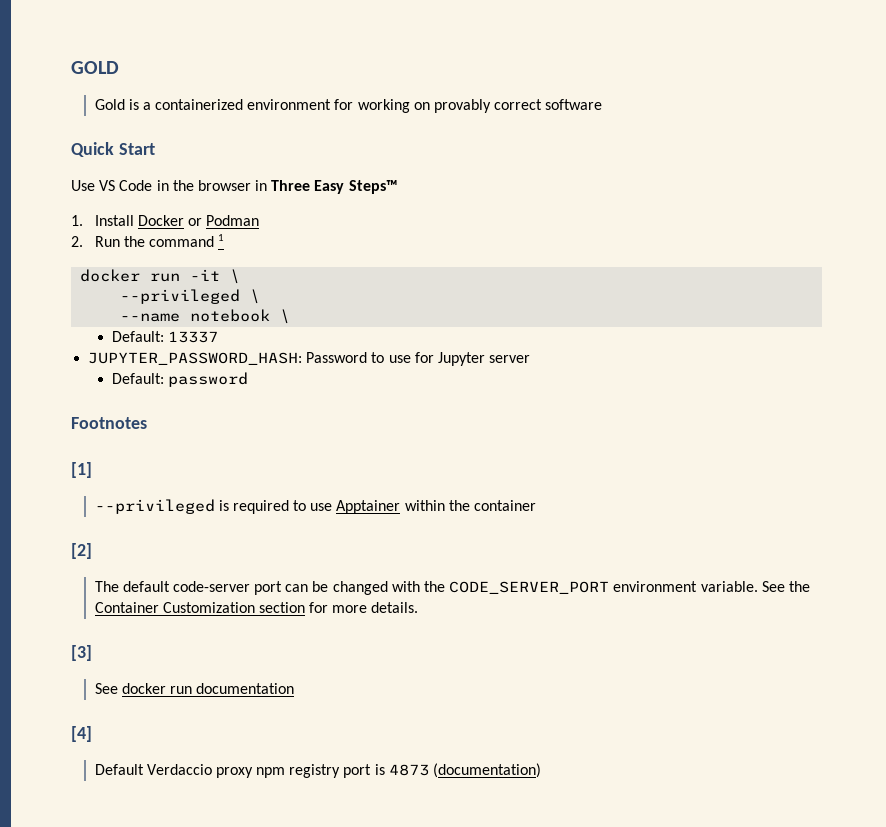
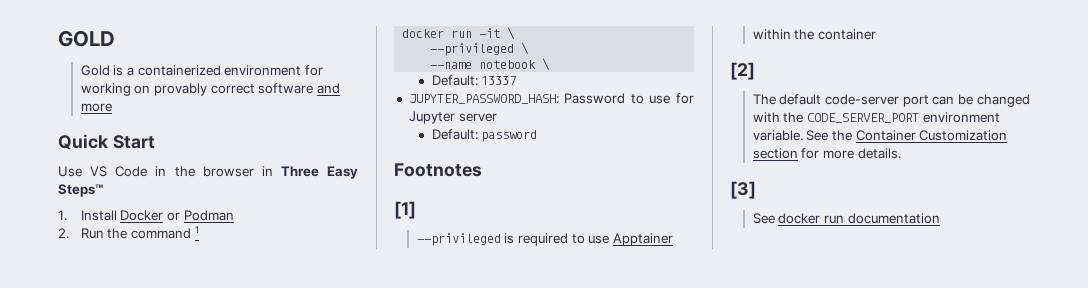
- Gold is a containerized environment for working on provably correct software
+ Gold is a containerized environment for working on provably correct software and more
- [4]
- Default Verdaccio proxy npm registry port is 4873 (documentation)

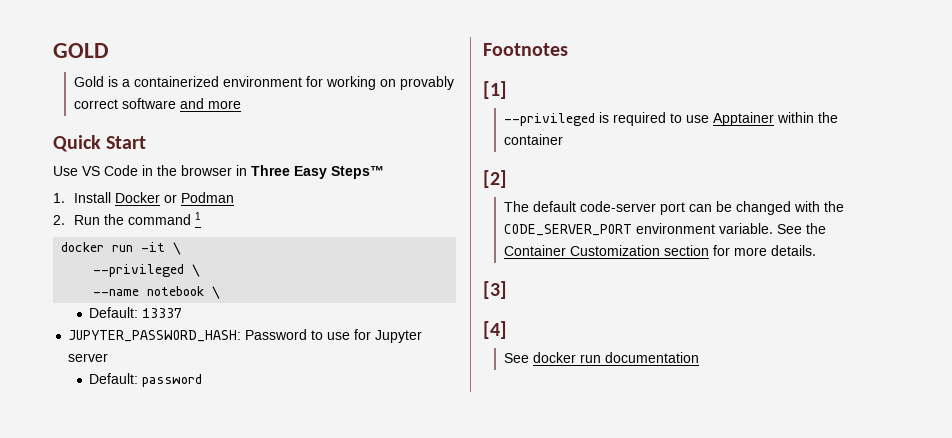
+ [4]

